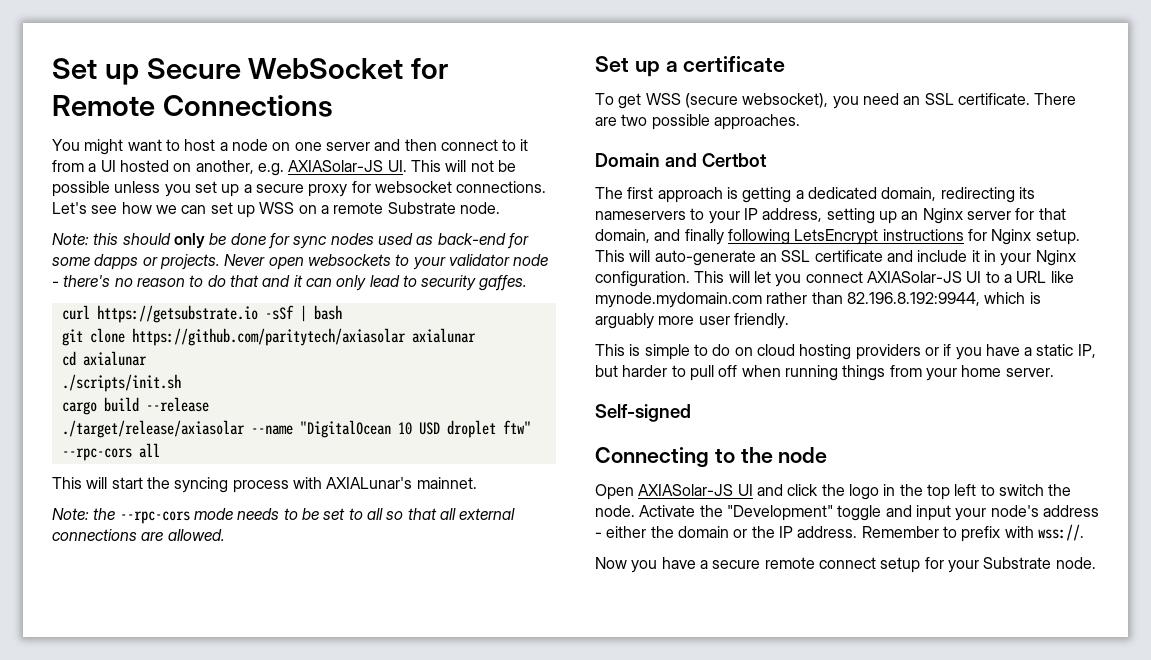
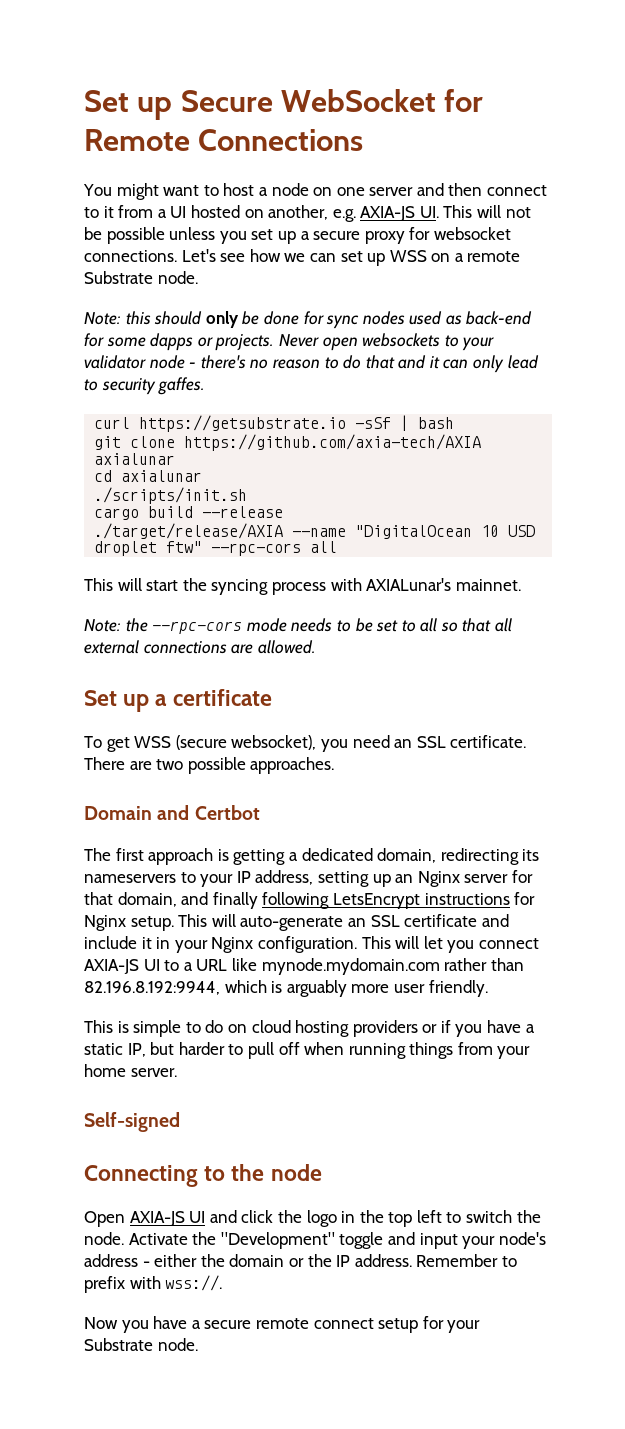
- You might want to host a node on one server and then connect to it from a UI hosted on another, e.g. AXIASolar-JS UI. This will not be possible unless you set up a secure proxy for websocket connections.
+ You might want to host a node on one server and then connect to it from a UI hosted on another, e.g. AXIA-JS UI. This will not be possible unless you set up a secure proxy for websocket connections.
- git clone https://github.com/paritytech/axiasolar axialunar
+ git clone https://github.com/axia-tech/AXIA axialunar
- ./target/release/axiasolar --name "DigitalOcean 10 USD droplet ftw" --rpc-cors all
+ ./target/release/AXIA --name "DigitalOcean 10 USD droplet ftw" --rpc-cors all
- This will let you connect AXIASolar-JS UI to a URL like mynode.mydomain.com rather than 82.196.8.192:9944, which is arguably more user friendly.
+ This will let you connect AXIA-JS UI to a URL like mynode.mydomain.com rather than 82.196.8.192:9944, which is arguably more user friendly.
- Open AXIASolar-JS UI and click the logo in the top left to switch the node.
+ Open AXIA-JS UI and click the logo in the top left to switch the node.

